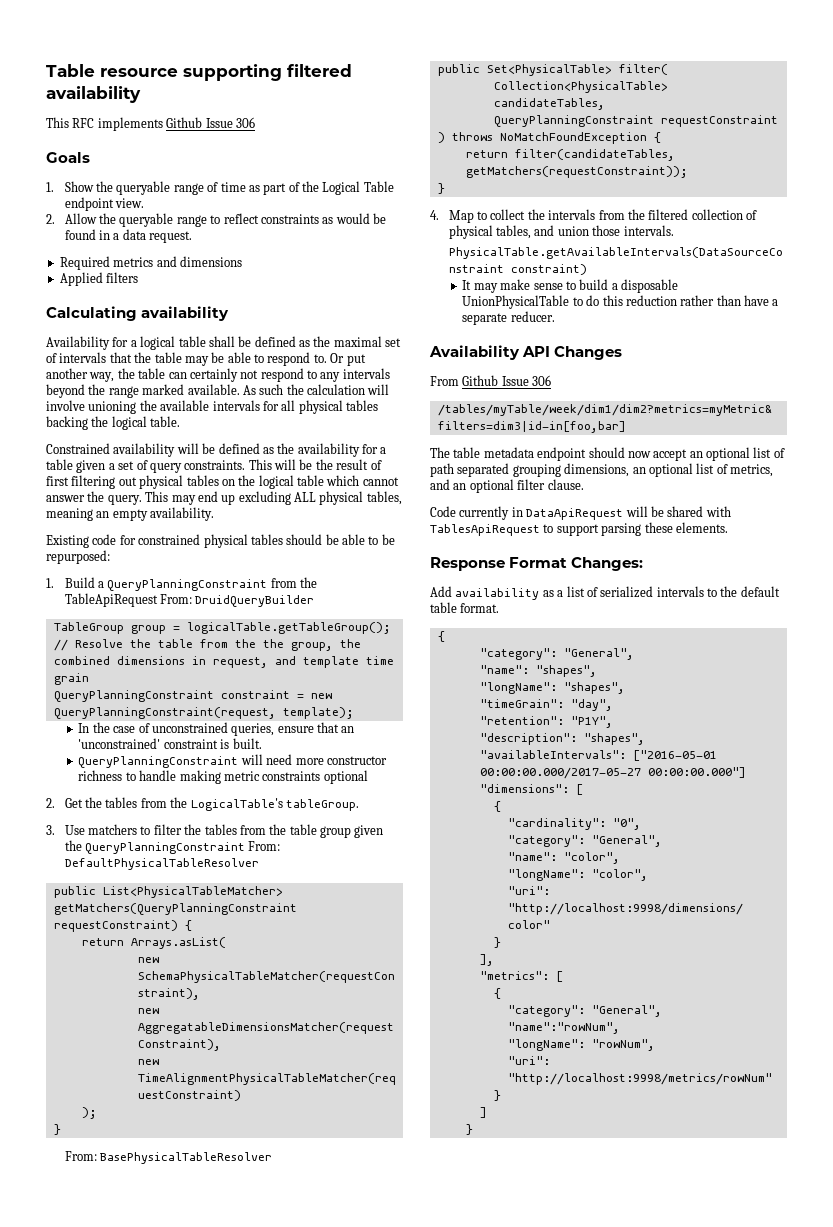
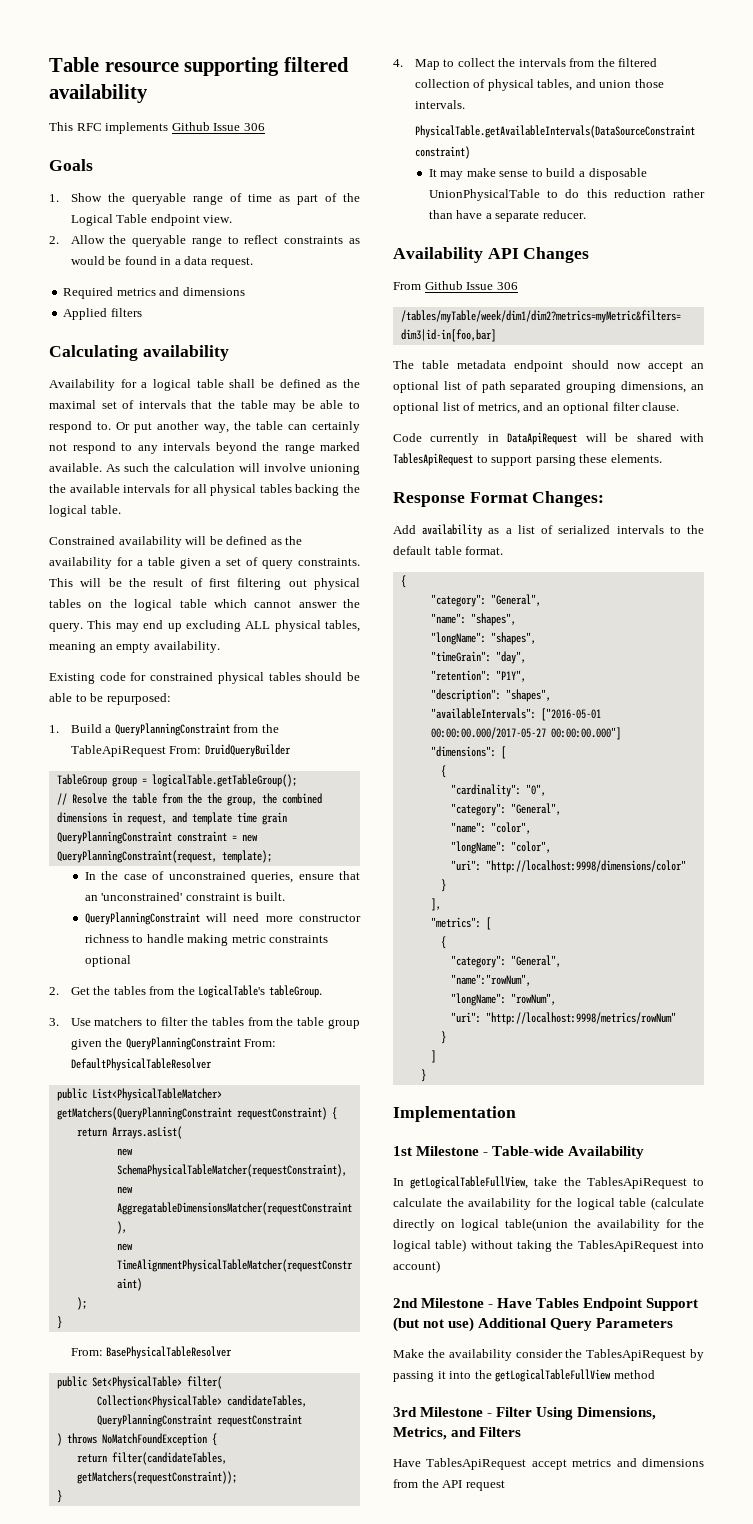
+ Implementation
+ 1st Milestone - Table-wide Availability
+ In getLogicalTableFullView, take the TablesApiRequest to calculate the availability for the logical table (calculate directly on logical table(union the availability for the logical table) without taking the TablesApiRequest into account)
+ 2nd Milestone - Have Tables Endpoint Support (but not use) Additional Query Parameters
+ Make the availability consider the TablesApiRequest by passing it into the getLogicalTableFullView method
+ 3rd Milestone - Filter Using Dimensions, Metrics, and Filters
+ Have TablesApiRequest accept metrics and dimensions from the API request

